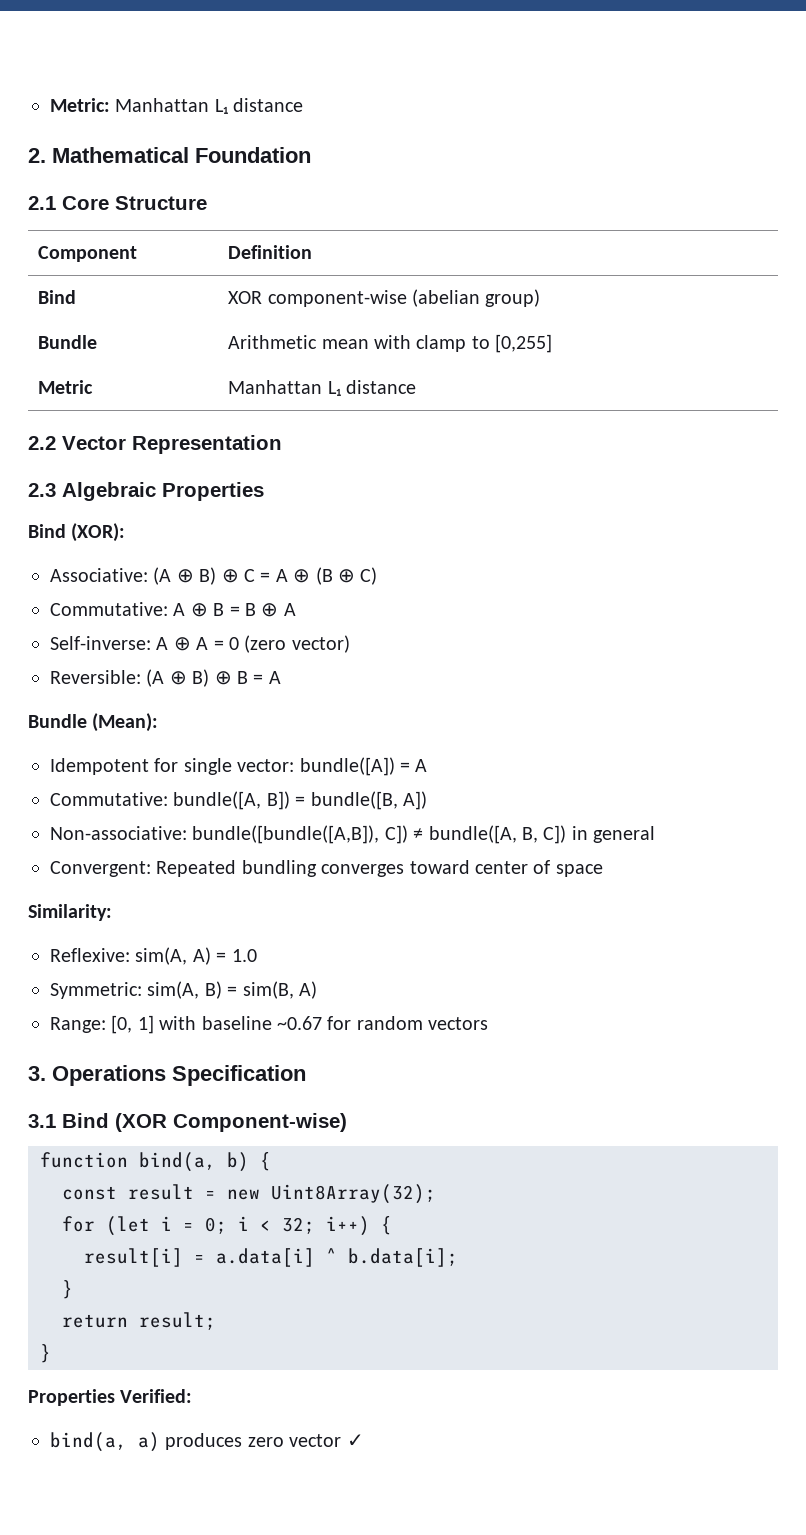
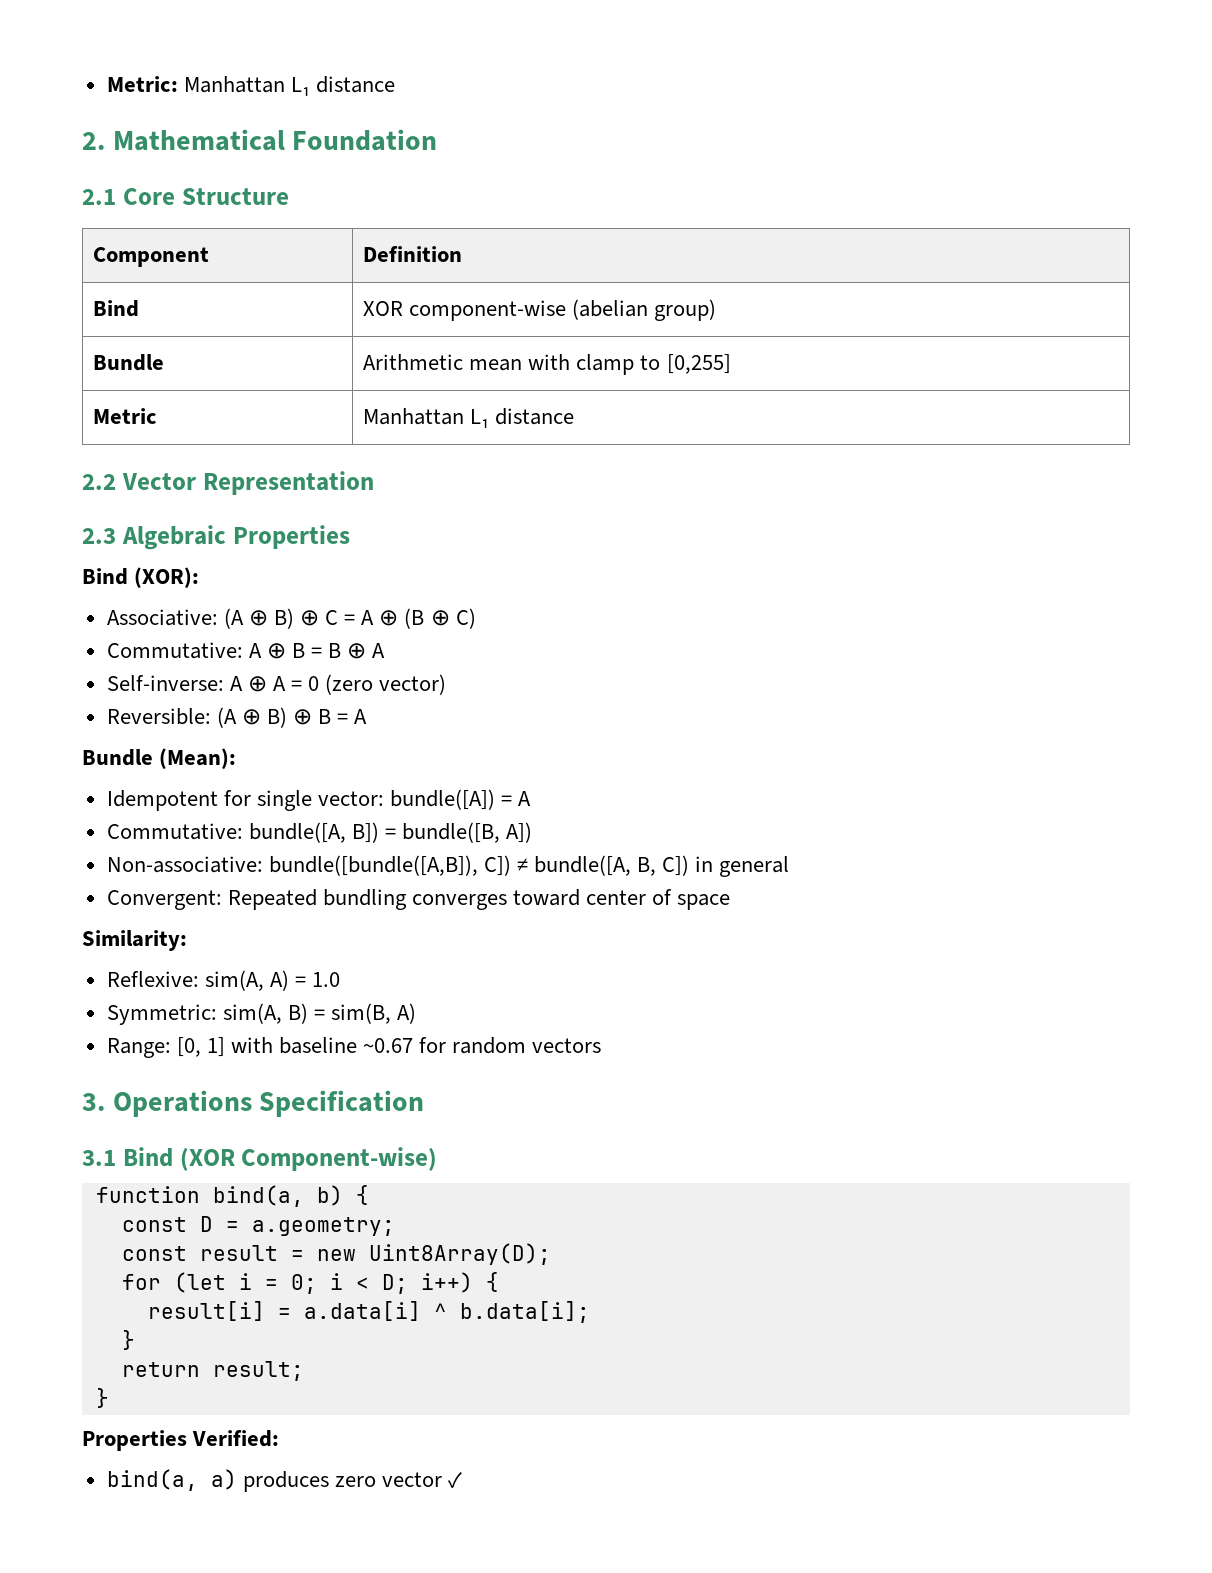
+ const D = a.geometry;
- const result = new Uint8Array(32);
+ const result = new Uint8Array(D);
- for (let i = 0; i < 32; i++) {
+ for (let i = 0; i < D; i++) {

